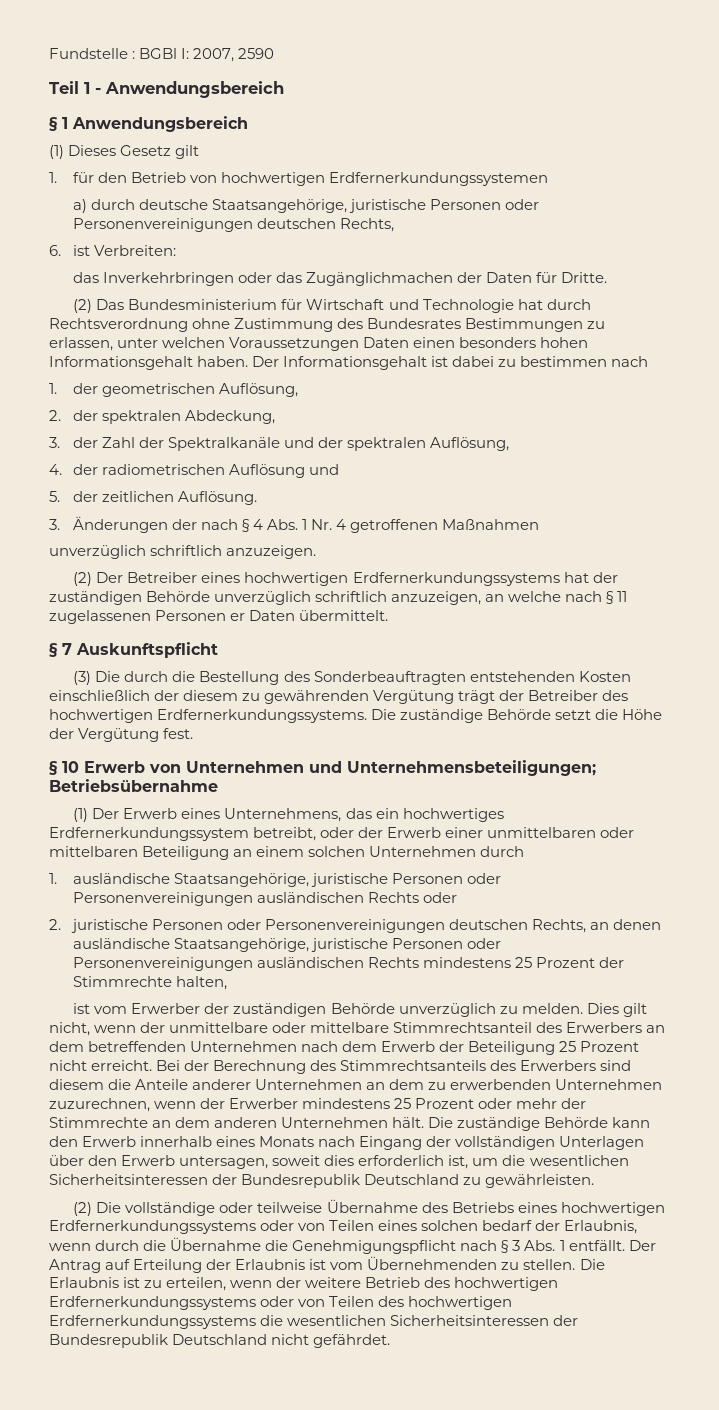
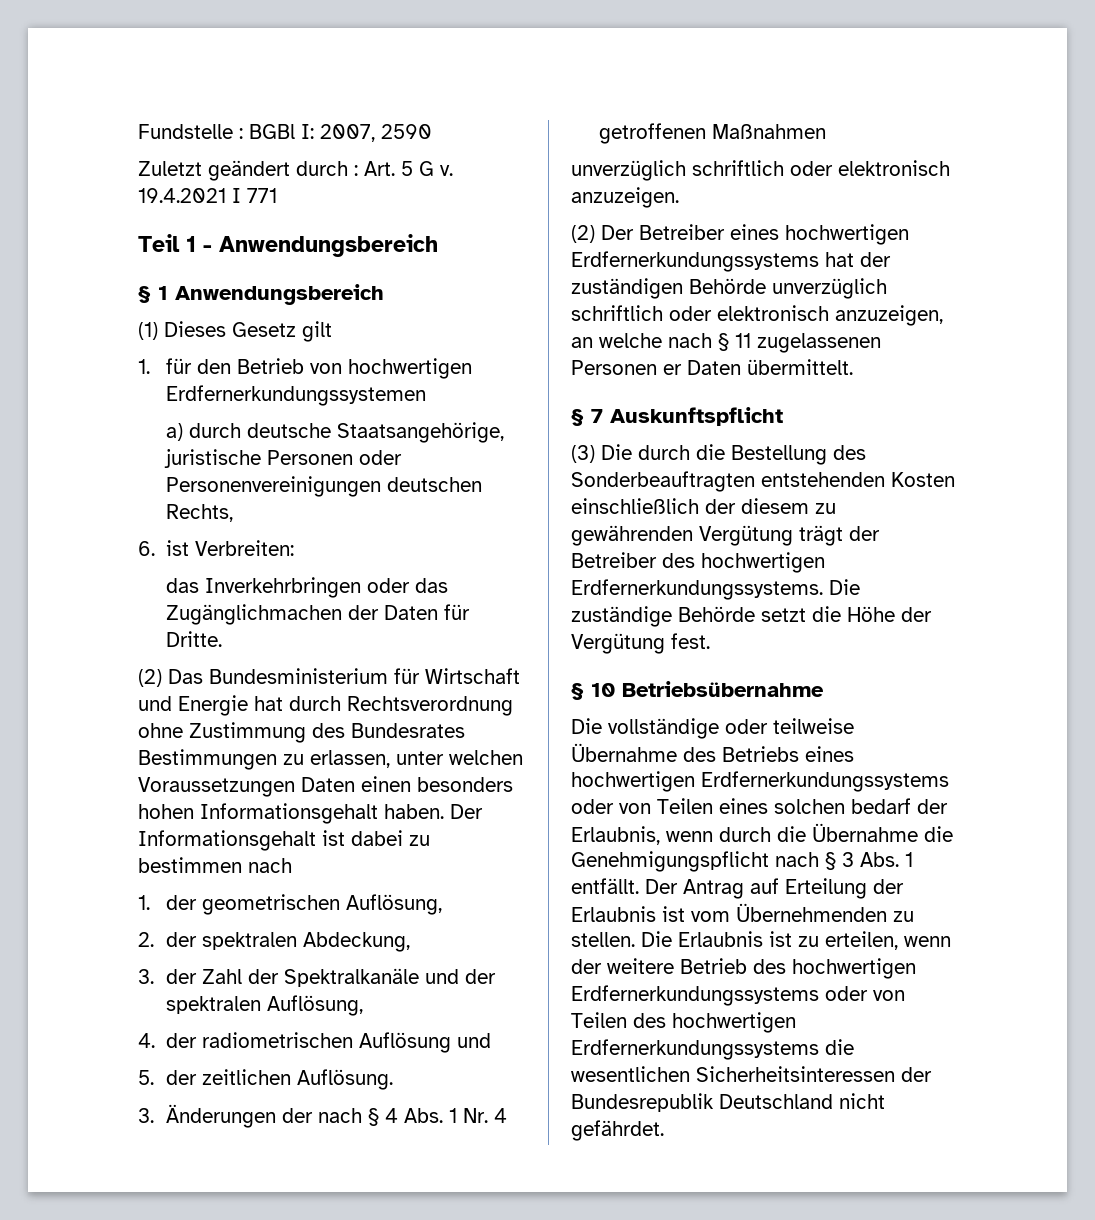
+ Zuletzt geändert durch : Art. 5 G v. 19.4.2021 I 771
- (2) Das Bundesministerium für Wirtschaft und Technologie hat durch Rechtsverordnung ohne Zustimmung des Bundesrates Bestimmungen zu erlassen, unter welchen Voraussetzungen Daten einen besonders hohen Informationsgehalt haben.
+ (2) Das Bundesministerium für Wirtschaft und Energie hat durch Rechtsverordnung ohne Zustimmung des Bundesrates Bestimmungen zu erlassen, unter welchen Voraussetzungen Daten einen besonders hohen Informationsgehalt haben.
- unverzüglich schriftlich anzuzeigen.
+ unverzüglich schriftlich oder elektronisch anzuzeigen.
- (2) Der Betreiber eines hochwertigen Erdfernerkundungssystems hat der zuständigen Behörde unverzüglich schriftlich anzuzeigen, an welche nach § 11 zugelassenen Personen er Daten übermittelt.
+ (2) Der Betreiber eines hochwertigen Erdfernerkundungssystems hat der zuständigen Behörde unverzüglich schriftlich oder elektronisch anzuzeigen, an welche nach § 11 zugelassenen Personen er Daten übermittelt.
- § 10 Erwerb von Unternehmen und Unternehmensbeteiligungen; Betriebsübernahme
- (1) Der Erwerb eines Unternehmens, das ein hochwertiges Erdfernerkundungssystem betreibt, oder der Erwerb einer unmittelbaren oder mittelbaren Beteiligung an einem solchen Unternehmen durch
- 1. ausländische Staatsangehörige, juristische Personen oder Personenvereinigungen ausländischen Rechts oder
- 2. juristische Personen oder Personenvereinigungen deutschen Rechts, an denen ausländische Staatsangehörige, juristische Personen oder Personenvereinigungen ausländischen Rechts mindestens 25 Prozent der Stimmrechte halten,
- ist vom Erwerber der zuständigen Behörde unverzüglich zu melden. Dies gilt nicht, wenn der unmittelbare oder mittelbare Stimmrechtsanteil des Erwerbers an dem betreffenden Unternehmen nach dem Erwerb der Beteiligung 25 Prozent nicht erreicht. Bei der Berechnung des Stimmrechtsanteils des Erwerbers sind diesem die Anteile anderer Unternehmen an dem zu erwerbenden Unternehmen zuzurechnen, wenn der Erwerber mindestens 25 Prozent oder mehr der Stimmrechte an dem anderen Unternehmen hält. Die zuständige Behörde kann den Erwerb innerhalb eines Monats nach Eingang der vollständigen Unterlagen über den Erwerb untersagen, soweit dies erforderlich ist, um die wesentlichen Sicherheitsinteressen der Bundesrepublik Deutschland zu gewährleisten.
- (2) Die vollständige oder teilweise Übernahme des Betriebs eines hochwertigen Erdfernerkundungssystems oder von Teilen eines solchen bedarf der Erlaubnis, wenn durch die Übernahme die Genehmigungspflicht nach § 3 Abs. 1 entfällt.
+ § 10 Betriebsübernahme
+ Die vollständige oder teilweise Übernahme des Betriebs eines hochwertigen Erdfernerkundungssystems oder von Teilen eines solchen bedarf der Erlaubnis, wenn durch die Übernahme die Genehmigungspflicht nach § 3 Abs. 1 entfällt.

